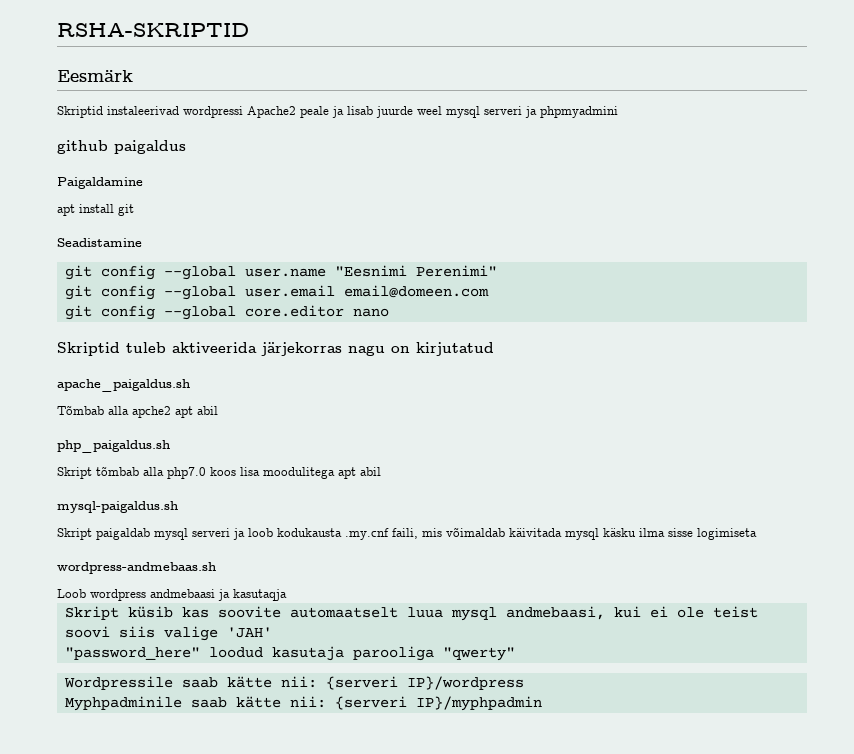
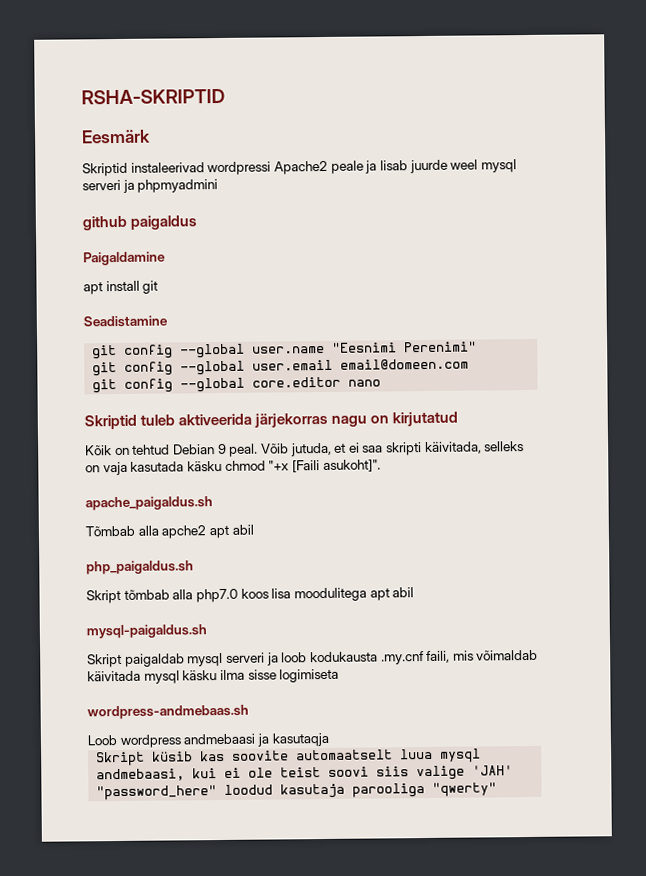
+ Kõik on tehtud Debian 9 peal. Võib jutuda, et ei saa skripti käivitada, selleks on vaja kasutada käsku chmod "+x [Faili asukoht]".
- Wordpressile saab kätte nii: {serveri IP}/wordpress
- Myphpadminile saab kätte nii: {serveri IP}/myphpadmin

